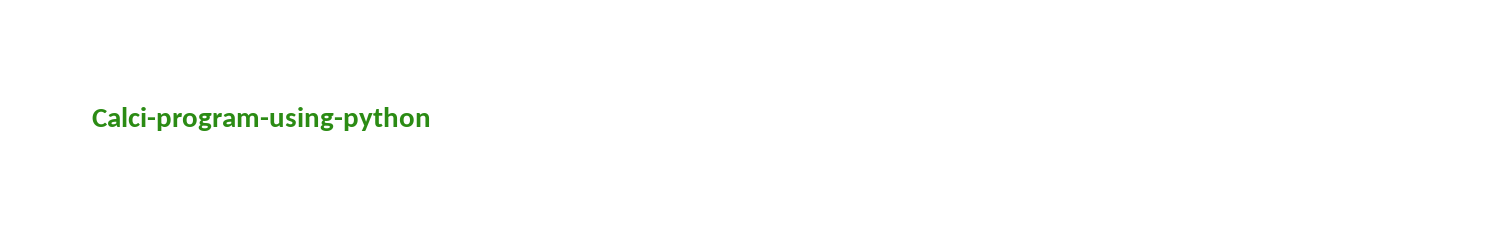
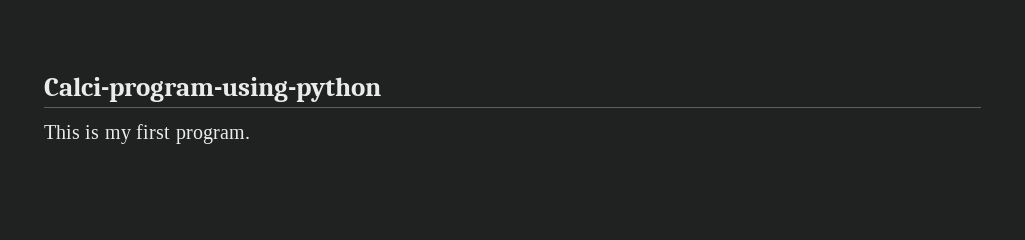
+ This is my first program.

